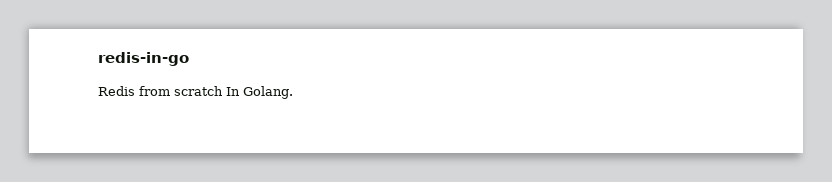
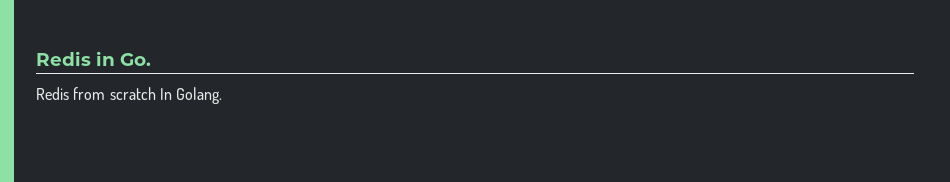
- redis-in-go
+ Redis in Go.

